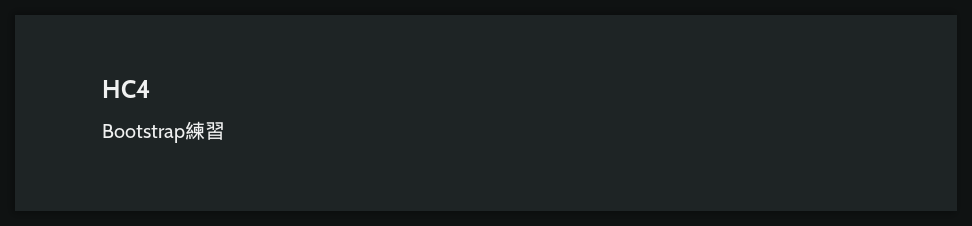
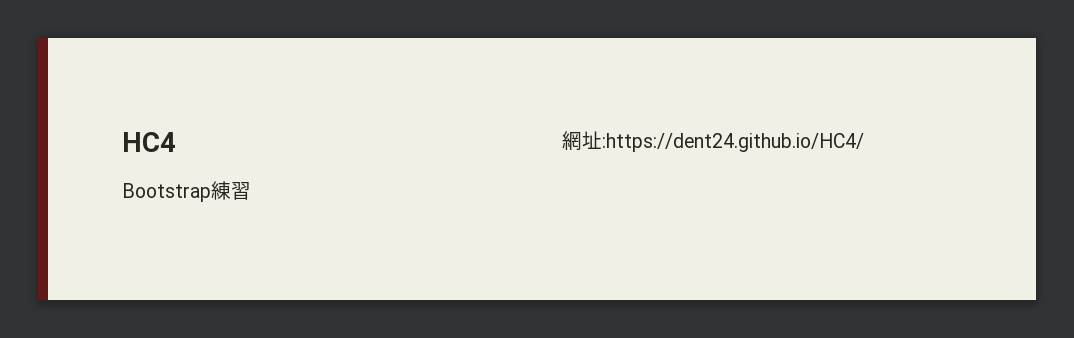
+ 網址:https://dent24.github.io/HC4/

